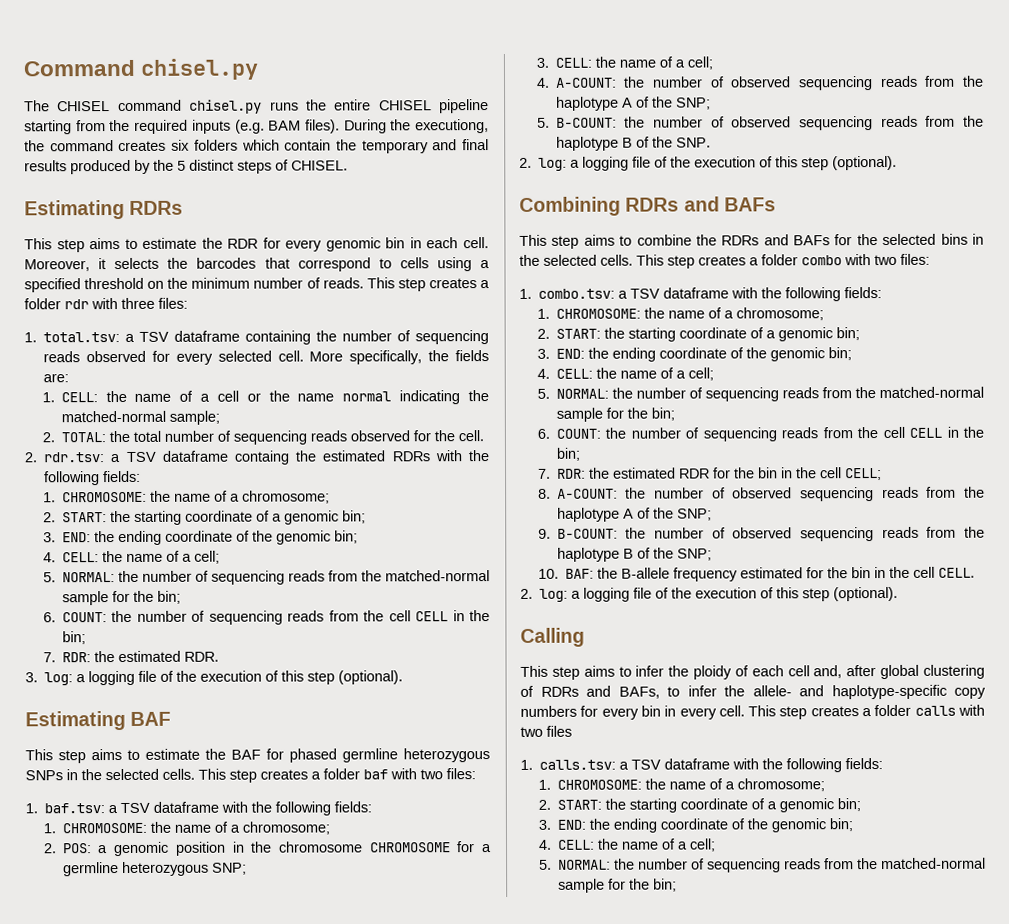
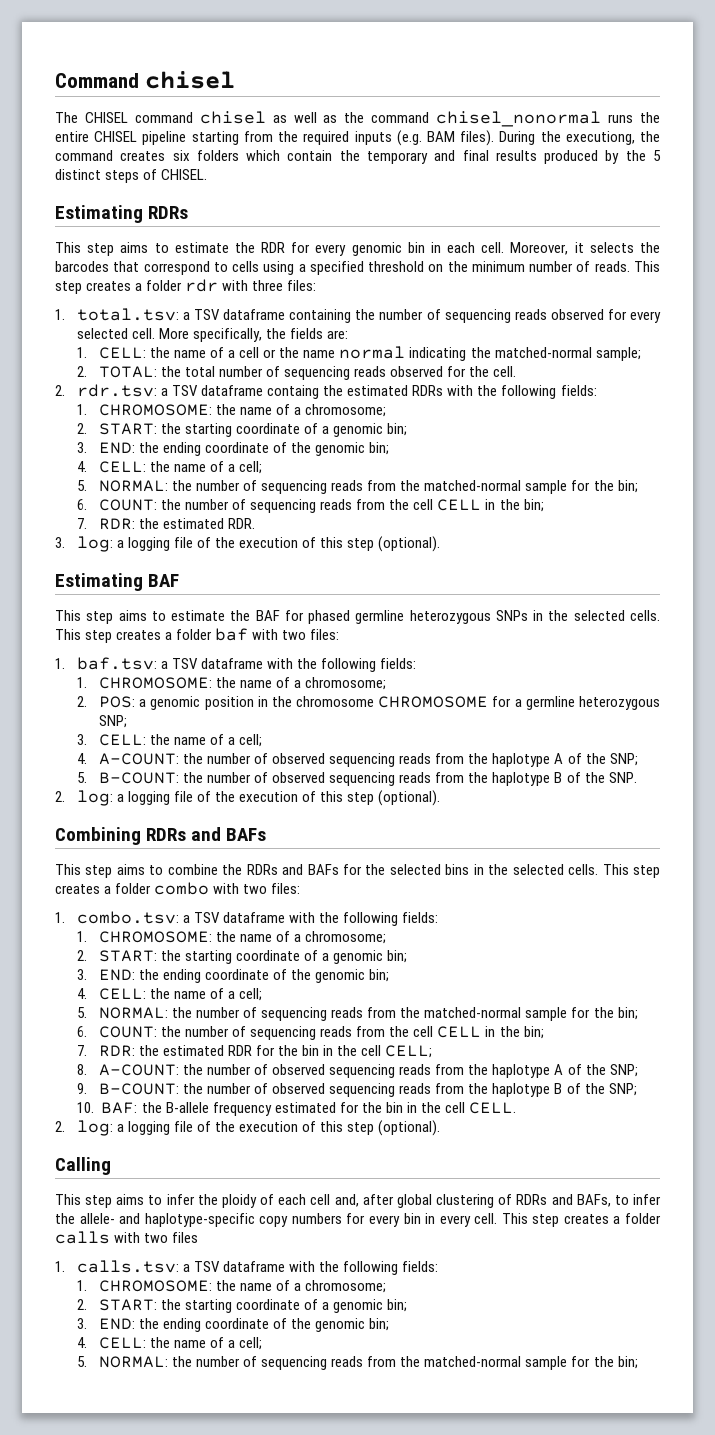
- Command chisel.py
+ Command chisel
- The CHISEL command chisel.py runs the entire CHISEL pipeline starting from the required inputs (e.g. BAM files).
+ The CHISEL command chisel as well as the command chisel_nonormal runs the entire CHISEL pipeline starting from the required inputs (e.g. BAM files).

